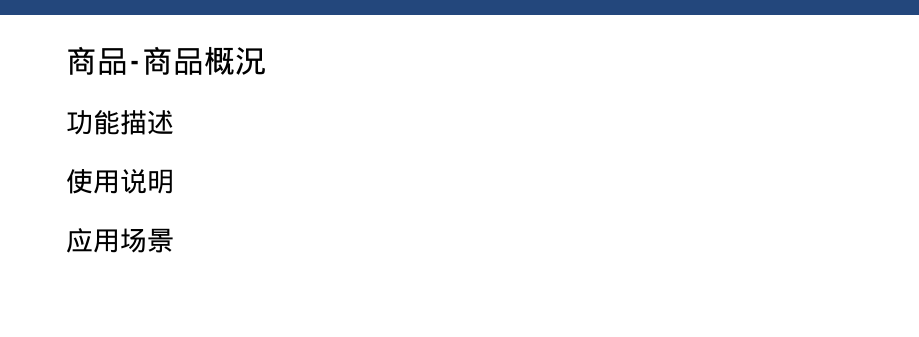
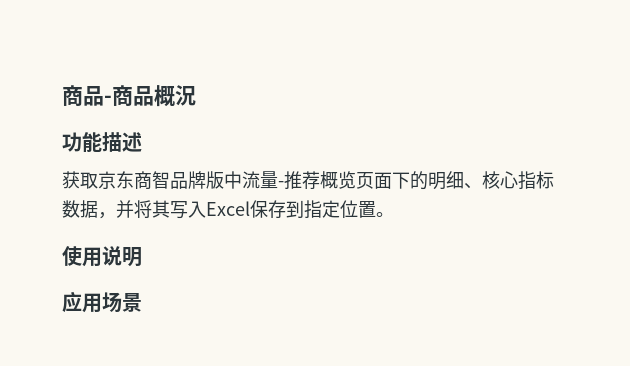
+ 获取京东商智品牌版中流量-推荐概览页面下的明细、核心指标数据，并将其写入Excel保存到指定位置。

